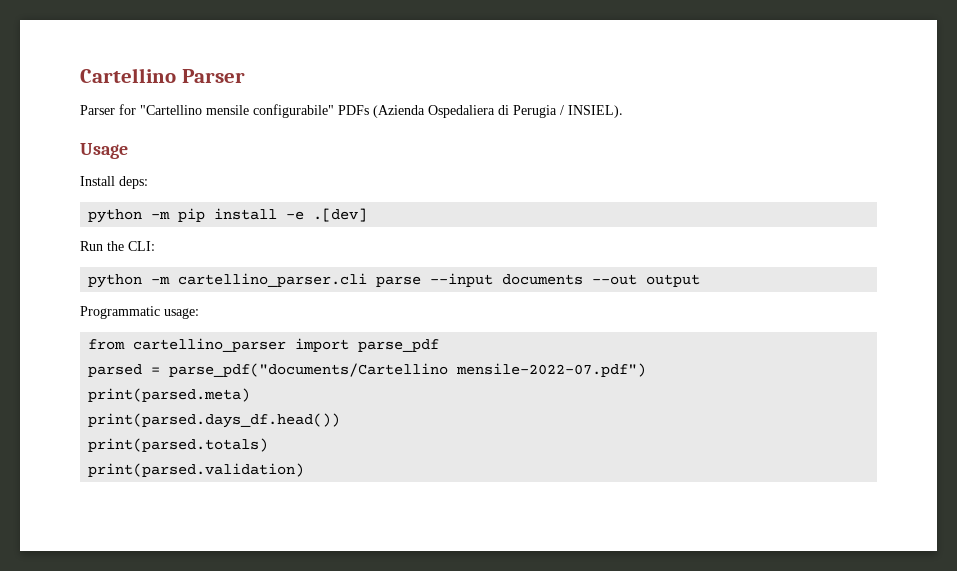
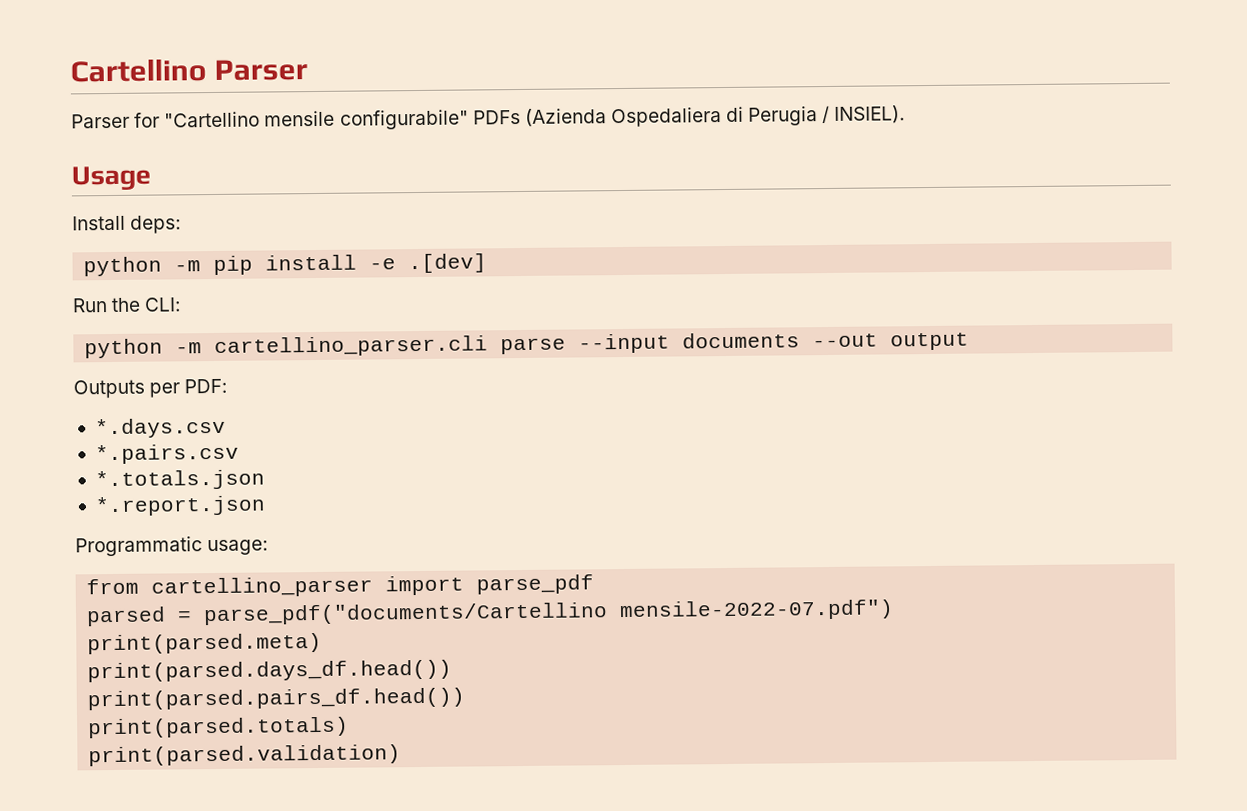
+ Outputs per PDF:
+ *.days.csv
+ *.pairs.csv
+ *.totals.json
+ *.report.json
+ print(parsed.pairs_df.head())

